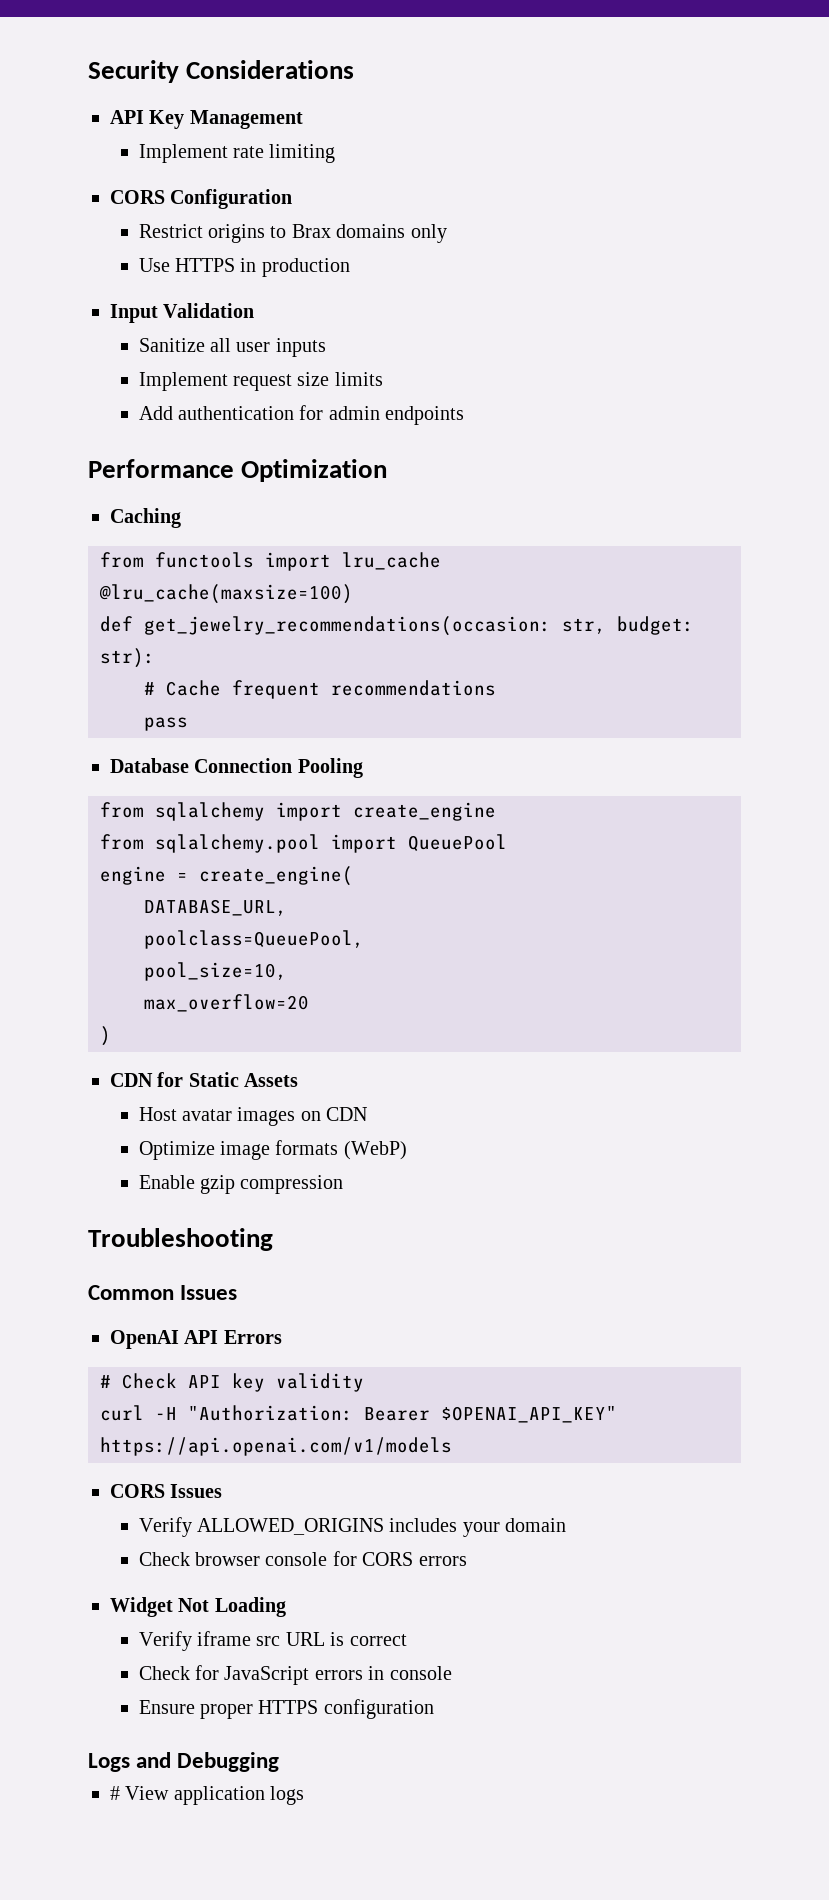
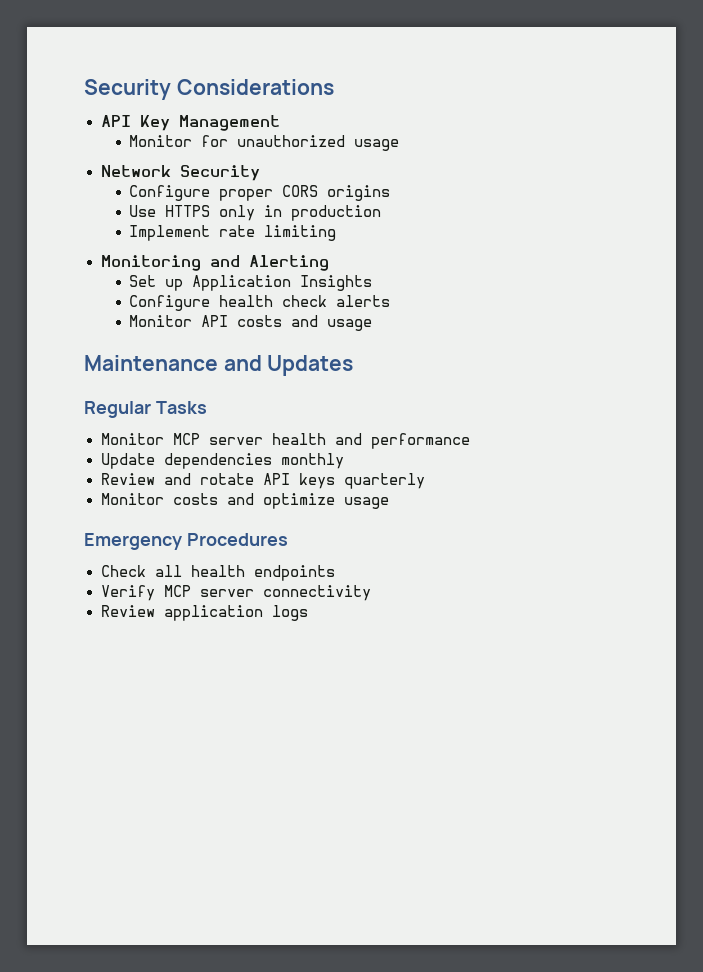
+ Monitor for unauthorized usage
+ Network Security
+ Configure proper CORS origins
+ Use HTTPS only in production
  Implement rate limiting
- CORS Configuration
- Restrict origins to Brax domains only
- Use HTTPS in production
- Input Validation
- Sanitize all user inputs
- Implement request size limits
- Add authentication for admin endpoints
- Performance Optimization
- Caching
- from functools import lru_cache
- @lru_cache(maxsize=100)
- def get_jewelry_recommendations(occasion: str, budget: str):
- # Cache frequent recommendations
- pass
- Database Connection Pooling
- from sqlalchemy import create_engine
- from sqlalchemy.pool import QueuePool
- engine = create_engine(
- DATABASE_URL,
- poolclass=QueuePool,
- pool_size=10,
- max_overflow=20
- )
- CDN for Static Assets
- Host avatar images on CDN
- Optimize image formats (WebP)
- Enable gzip compression
- Troubleshooting
- Common Issues
- OpenAI API Errors
- # Check API key validity
- curl -H "Authorization: Bearer $OPENAI_API_KEY" https://api.openai.com/v1/models
- CORS Issues
- Verify ALLOWED_ORIGINS includes your domain
- Check browser console for CORS errors
- Widget Not Loading
- Verify iframe src URL is correct
- Check for JavaScript errors in console
- Ensure proper HTTPS configuration
- Logs and Debugging
- # View application logs
+ Monitoring and Alerting
+ Set up Application Insights
+ Configure health check alerts
+ Monitor API costs and usage
+ Maintenance and Updates
+ Regular Tasks
+ Monitor MCP server health and performance
+ Update dependencies monthly
+ Review and rotate API keys quarterly
+ Monitor costs and optimize usage
+ Emergency Procedures
+ Check all health endpoints
+ Verify MCP server connectivity
+ Review application logs

